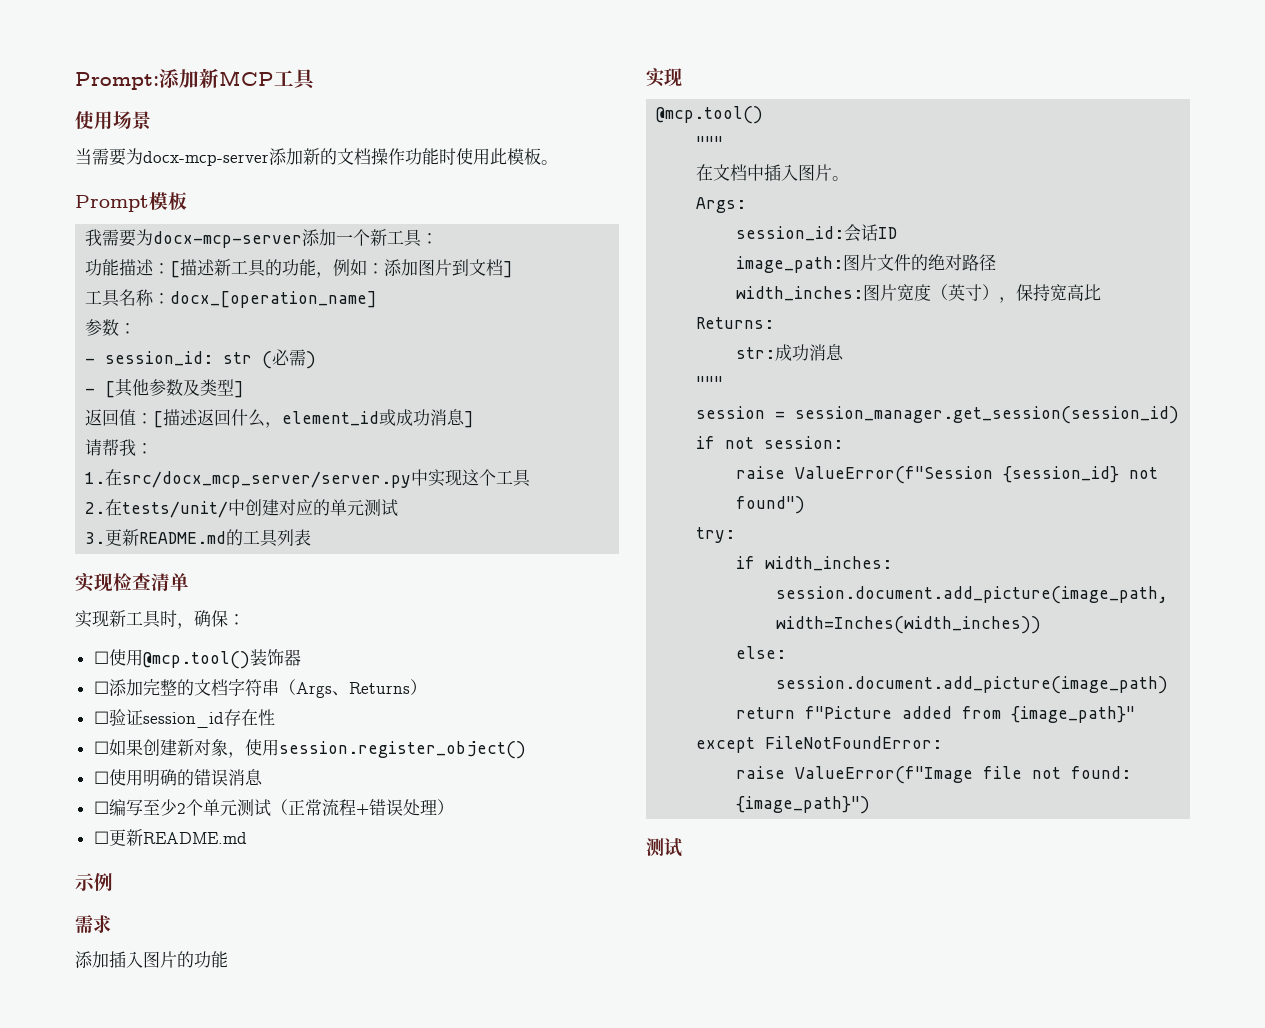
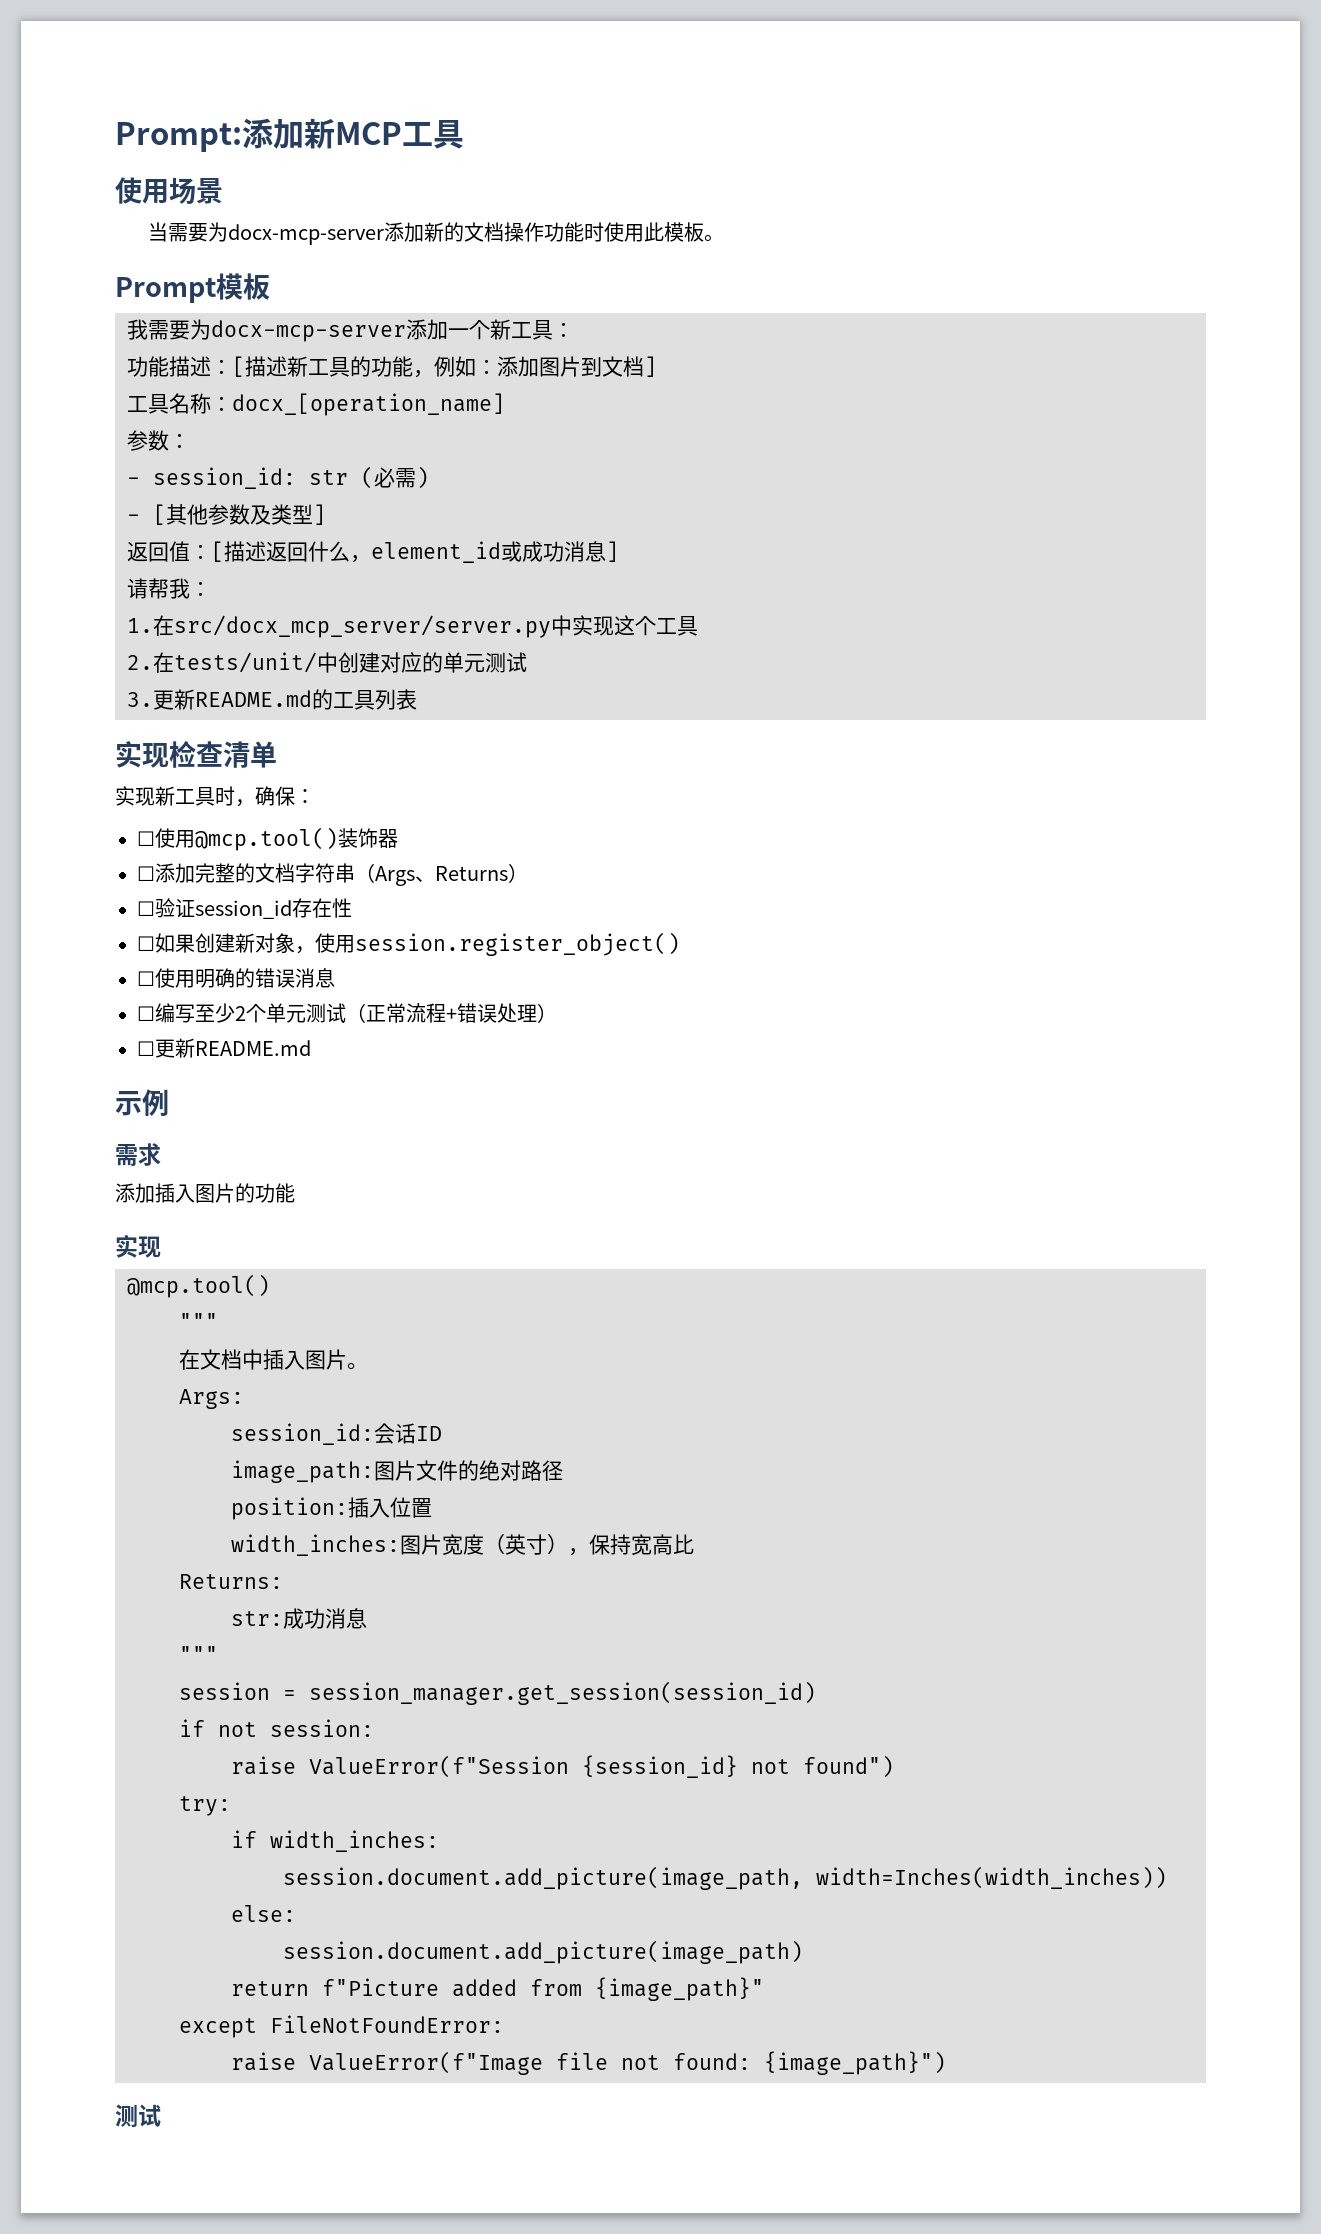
+ position:插入位置

